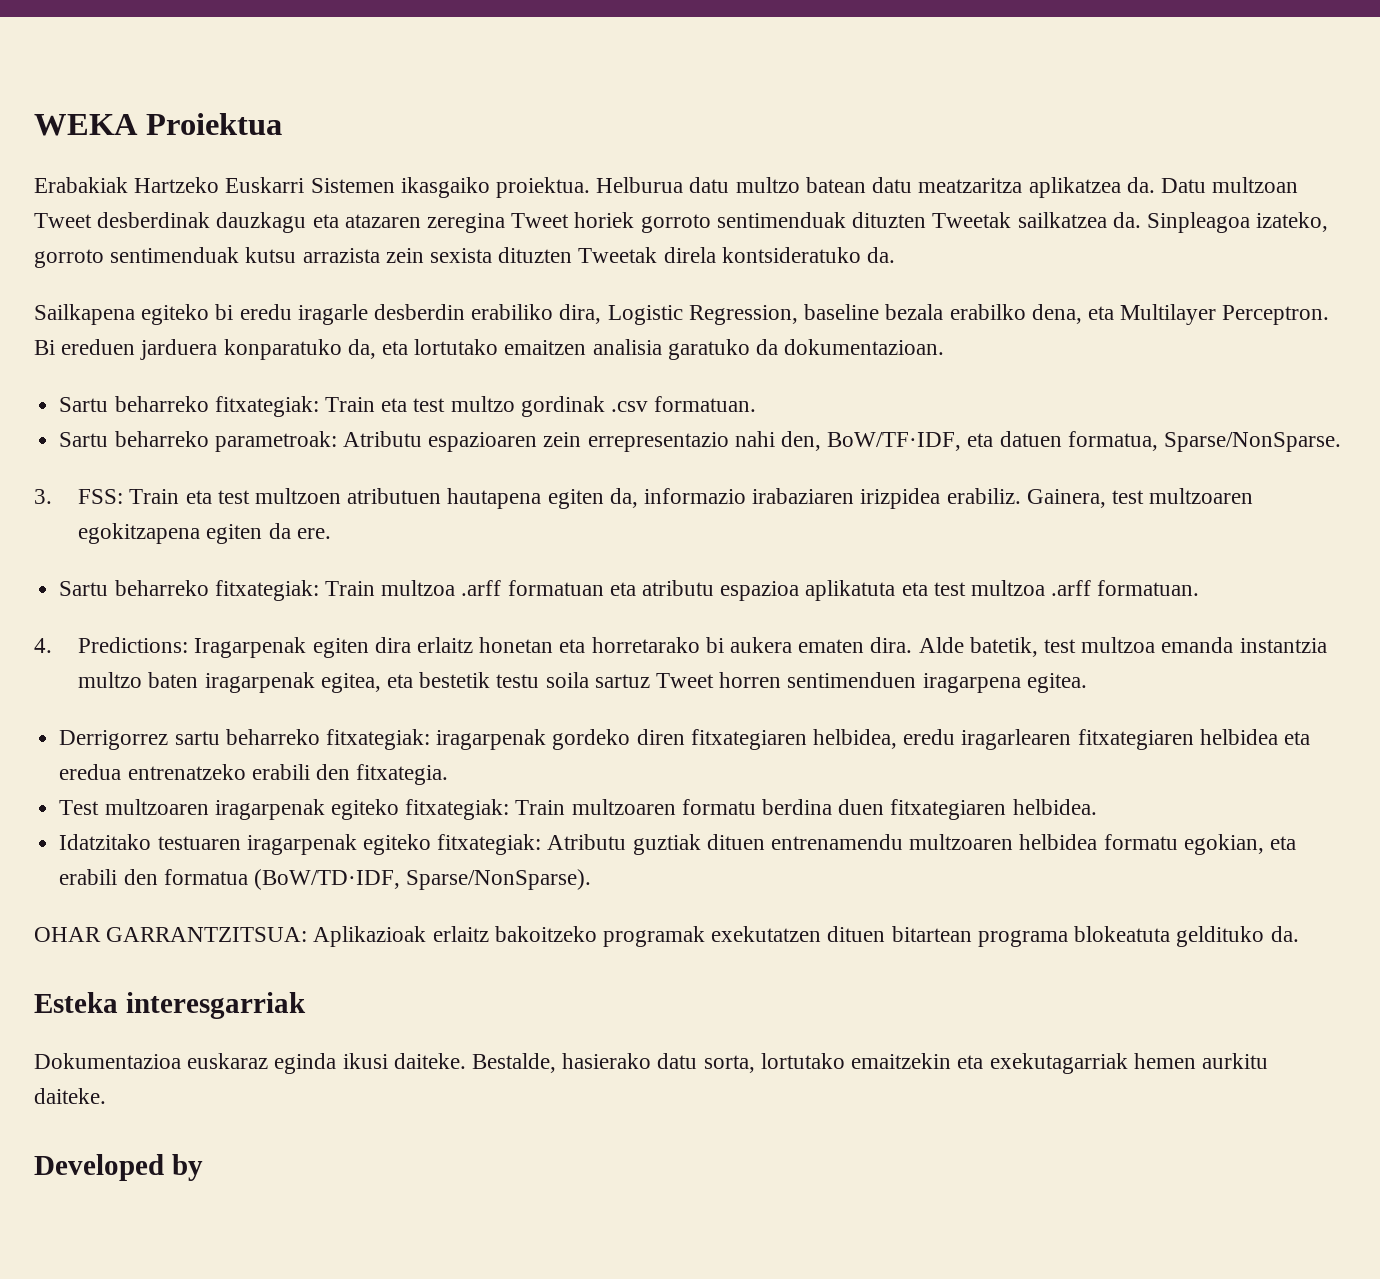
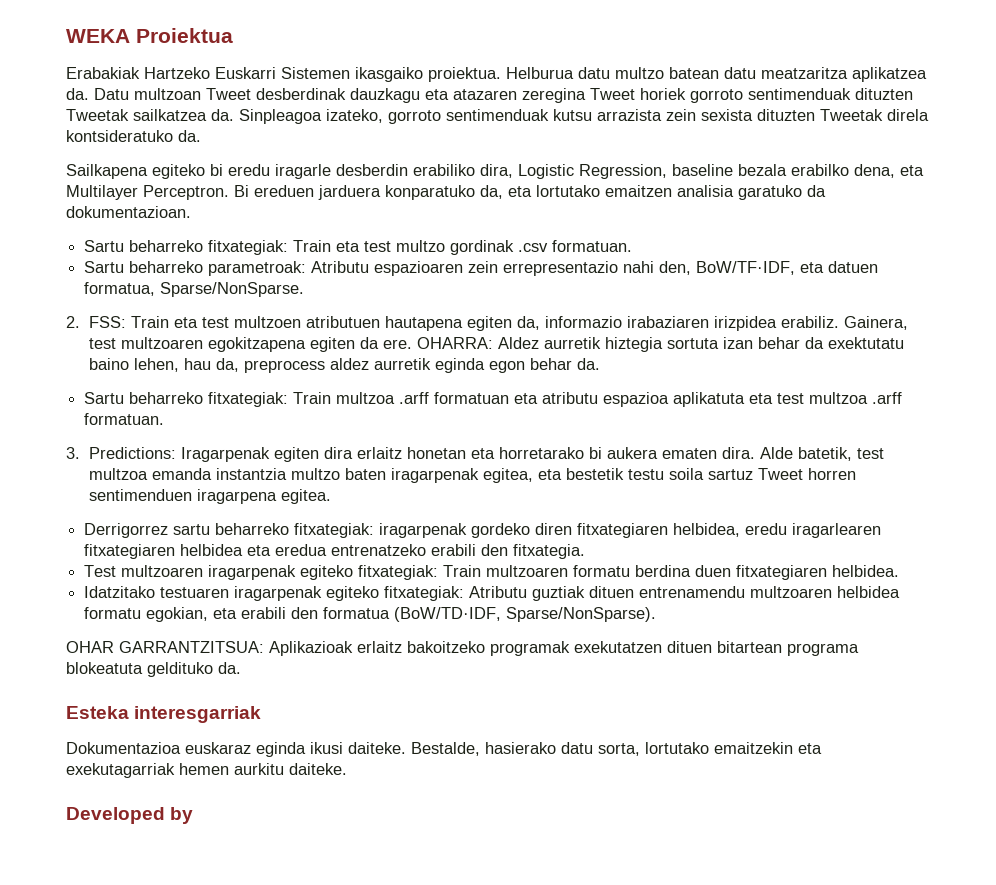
- 3. FSS: Train eta test multzoen atributuen hautapena egiten da, informazio irabaziaren irizpidea erabiliz.
+ 2. FSS: Train eta test multzoen atributuen hautapena egiten da, informazio irabaziaren irizpidea erabiliz.
+ OHARRA: Aldez aurretik hiztegia sortuta izan behar da exektutatu baino lehen, hau da, preprocess aldez aurretik eginda egon behar da.
- 4. Predictions: Iragarpenak egiten dira erlaitz honetan eta horretarako bi aukera ematen dira.
+ 3. Predictions: Iragarpenak egiten dira erlaitz honetan eta horretarako bi aukera ematen dira.

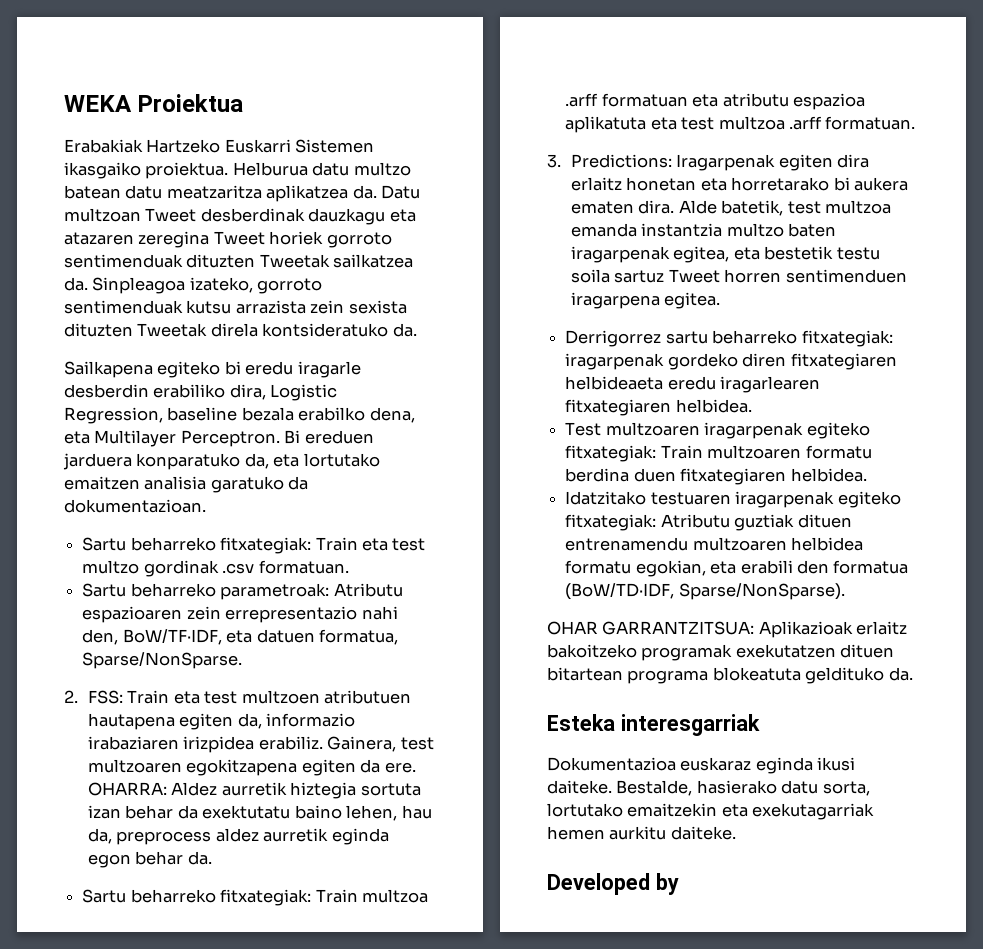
- Derrigorrez sartu beharreko fitxategiak: iragarpenak gordeko diren fitxategiaren helbidea, eredu iragarlearen fitxategiaren helbidea eta eredua entrenatzeko erabili den fitxategia.
+ Derrigorrez sartu beharreko fitxategiak: iragarpenak gordeko diren fitxategiaren helbideaeta eredu iragarlearen fitxategiaren helbidea.

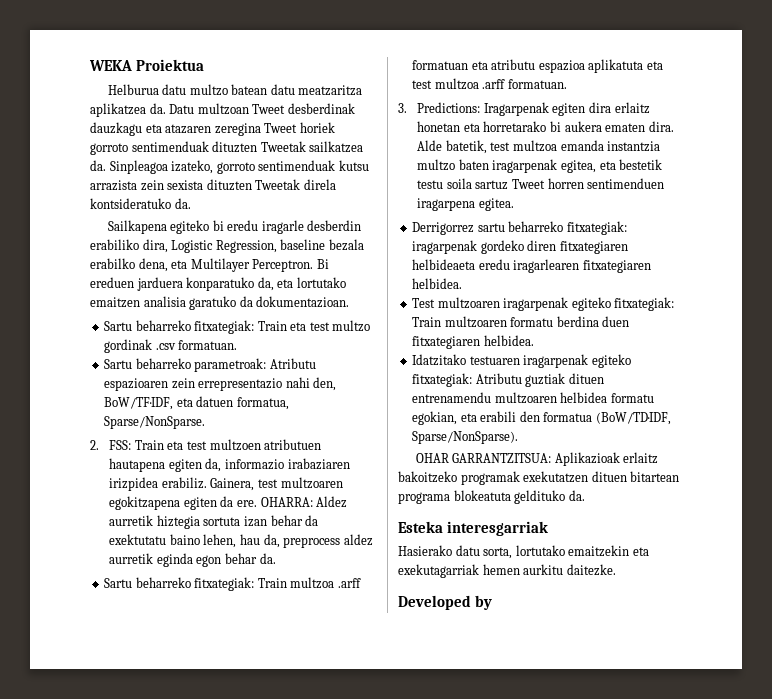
- Erabakiak Hartzeko Euskarri Sistemen ikasgaiko proiektua.
- Dokumentazioa euskaraz eginda ikusi daiteke. Bestalde, hasierako datu sorta, lortutako emaitzekin eta exekutagarriak hemen aurkitu daiteke.
+ Hasierako datu sorta, lortutako emaitzekin eta exekutagarriak hemen aurkitu daitezke.

